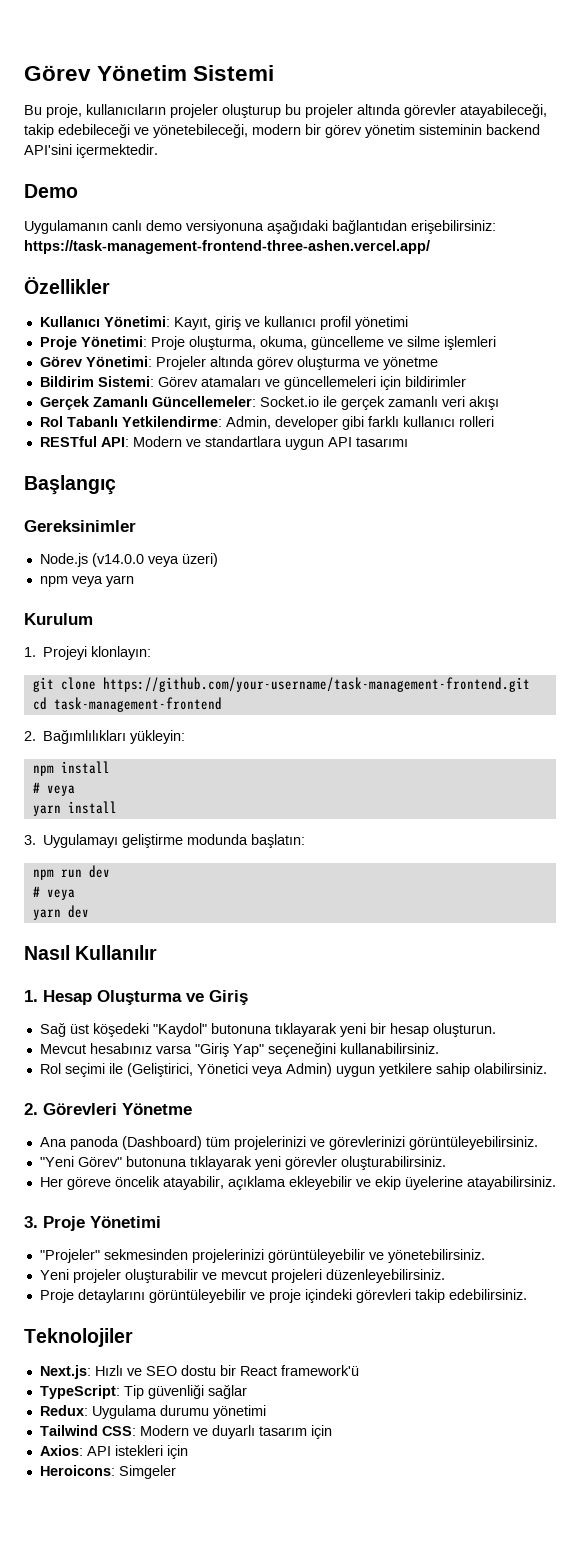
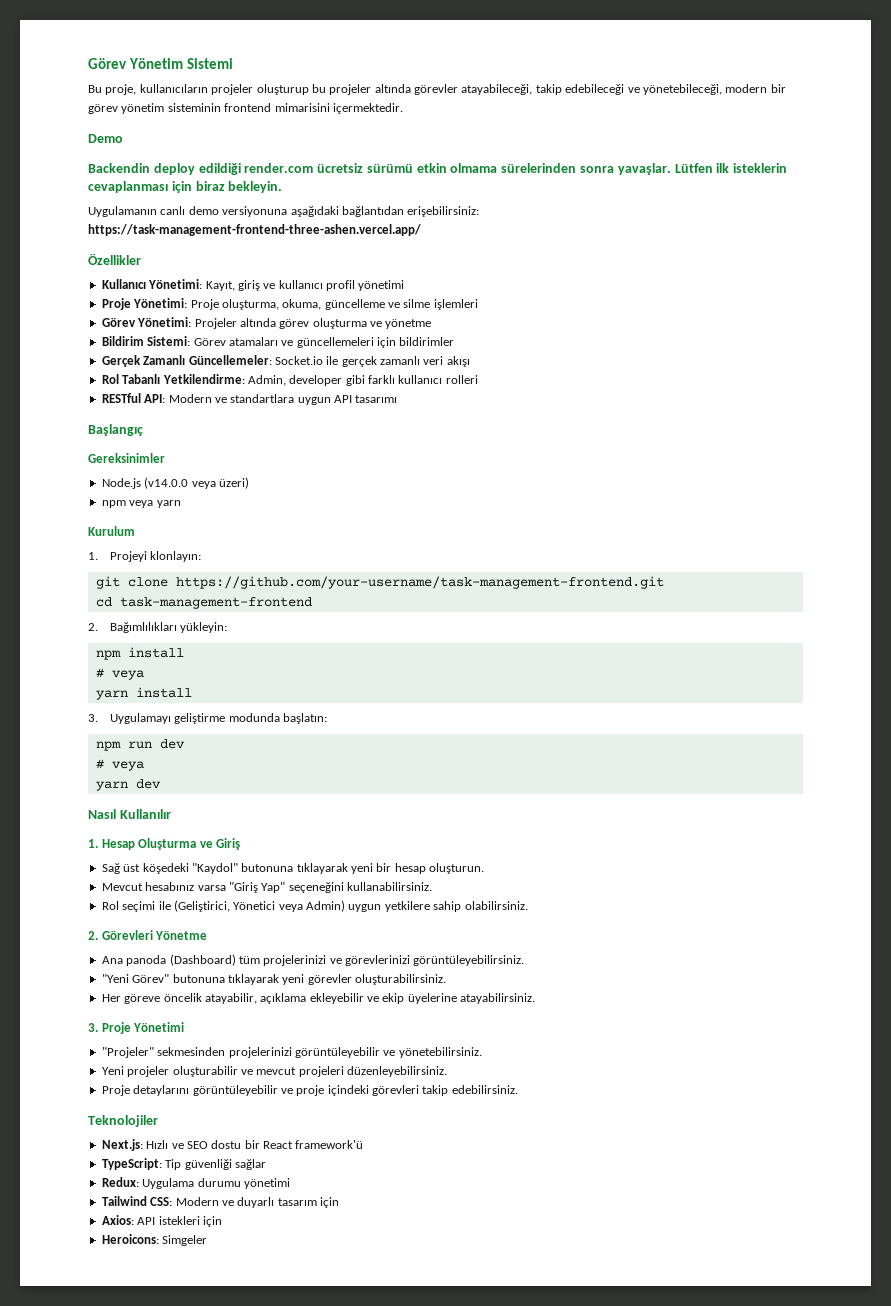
- Bu proje, kullanıcıların projeler oluşturup bu projeler altında görevler atayabileceği, takip edebileceği ve yönetebileceği, modern bir görev yönetim sisteminin backend API'sini içermektedir.
+ Bu proje, kullanıcıların projeler oluşturup bu projeler altında görevler atayabileceği, takip edebileceği ve yönetebileceği, modern bir görev yönetim sisteminin frontend mimarisini içermektedir.
+ Backendin deploy edildiği render.com ücretsiz sürümü etkin olmama sürelerinden sonra yavaşlar. Lütfen ilk isteklerin cevaplanması için biraz bekleyin.

